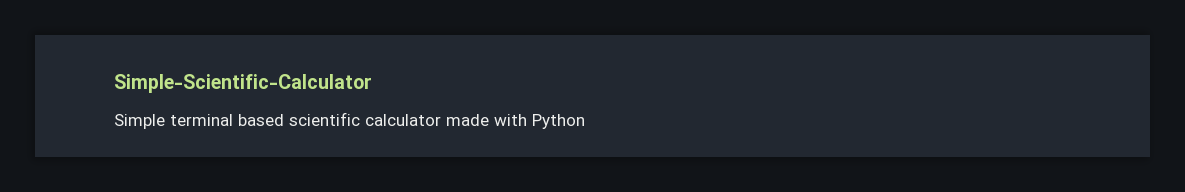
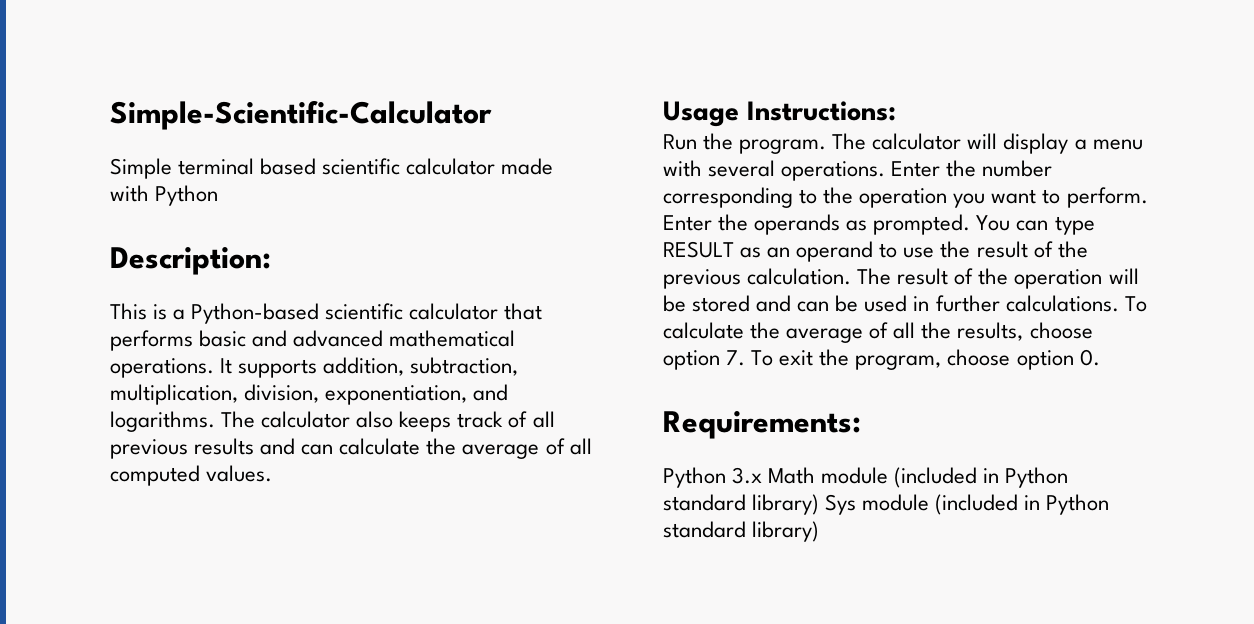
+ Description:
+ This is a Python-based scientific calculator that performs basic and advanced mathematical operations. It supports addition, subtraction, multiplication, division, exponentiation, and logarithms. The calculator also keeps track of all previous results and can calculate the average of all computed values.
+ Usage Instructions:
+ Run the program. The calculator will display a menu with several operations. Enter the number corresponding to the operation you want to perform. Enter the operands as prompted. You can type RESULT as an operand to use the result of the previous calculation. The result of the operation will be stored and can be used in further calculations. To calculate the average of all the results, choose option 7. To exit the program, choose option 0.
+ Requirements:
+ Python 3.x Math module (included in Python standard library) Sys module (included in Python standard library)

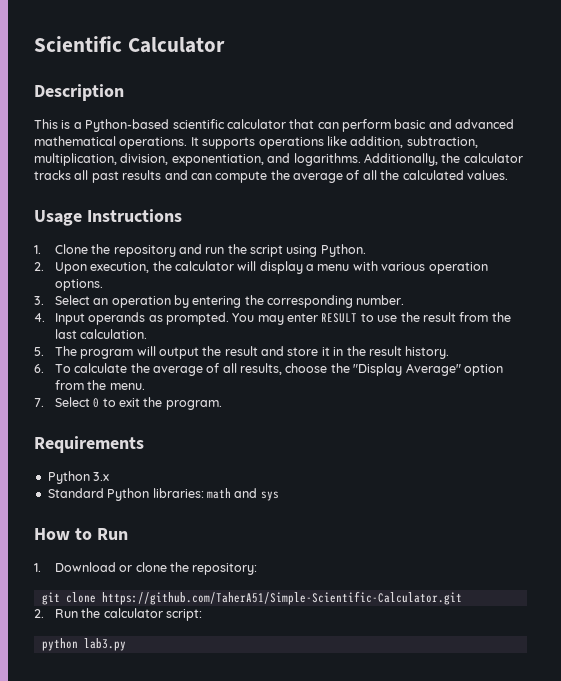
- Simple-Scientific-Calculator
- Simple terminal based scientific calculator made with Python
- Description:
+ Scientific Calculator
+ Description
- This is a Python-based scientific calculator that performs basic and advanced mathematical operations.
+ This is a Python-based scientific calculator that can perform basic and advanced mathematical operations.
- It supports addition, subtraction, multiplication, division, exponentiation, and logarithms.
+ It supports operations like addition, subtraction, multiplication, division, exponentiation, and logarithms.
- The calculator also keeps track of all previous results and can calculate the average of all computed values.
+ Additionally, the calculator tracks all past results and can compute the average of all the calculated values.
- Usage Instructions:
- Run the program. The calculator will display a menu with several operations. Enter the number corresponding to the operation you want to perform. Enter the operands as prompted. You can type RESULT as an operand to use the result of the previous calculation. The result of the operation will be stored and can be used in further calculations. To calculate the average of all the results, choose option 7. To exit the program, choose option 0.
- Requirements:
- Python 3.x Math module (included in Python standard library) Sys module (included in Python standard library)
+ Usage Instructions
+ 1. Clone the repository and run the script using Python.
+ 2. Upon execution, the calculator will display a menu with various operation options.
+ 3. Select an operation by entering the corresponding number.
+ 4. Input operands as prompted. You may enter RESULT to use the result from the last calculation.
+ 5. The program will output the result and store it in the result history.
+ 6. To calculate the average of all results, choose the "Display Average" option from the menu.
+ 7. Select 0 to exit the program.
+ Requirements
+ Python 3.x
+ Standard Python libraries: math and sys
+ How to Run
+ 1. Download or clone the repository:
+ git clone https://github.com/TaherA51/Simple-Scientific-Calculator.git
+ 2. Run the calculator script:
+ python lab3.py

